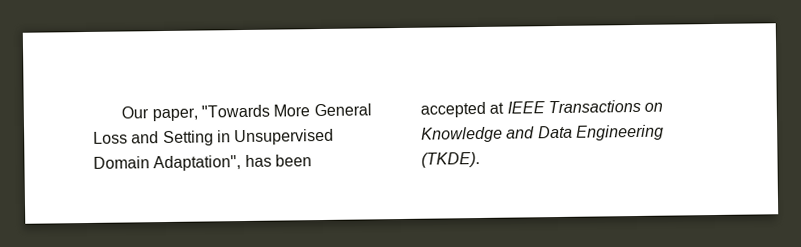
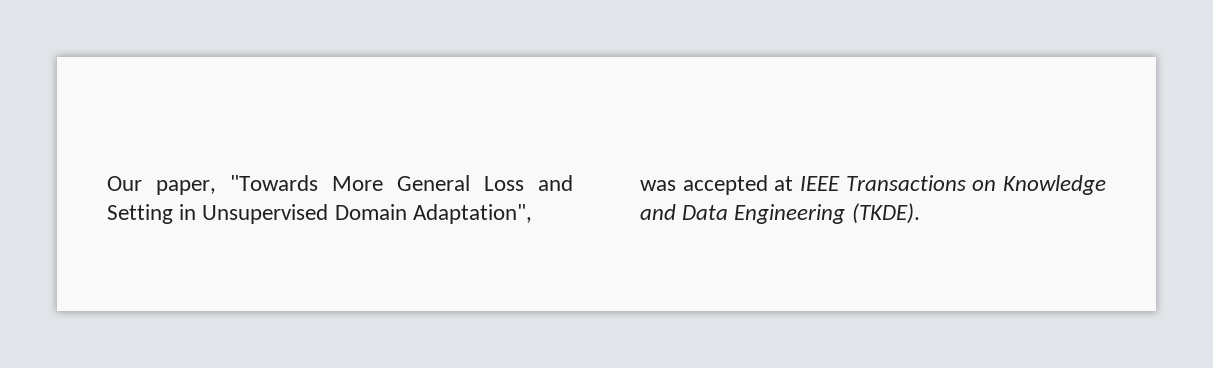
- Our paper, "Towards More General Loss and Setting in Unsupervised Domain Adaptation", has been accepted at IEEE Transactions on Knowledge and Data Engineering (TKDE).
+ Our paper, "Towards More General Loss and Setting in Unsupervised Domain Adaptation", was accepted at IEEE Transactions on Knowledge and Data Engineering (TKDE).

